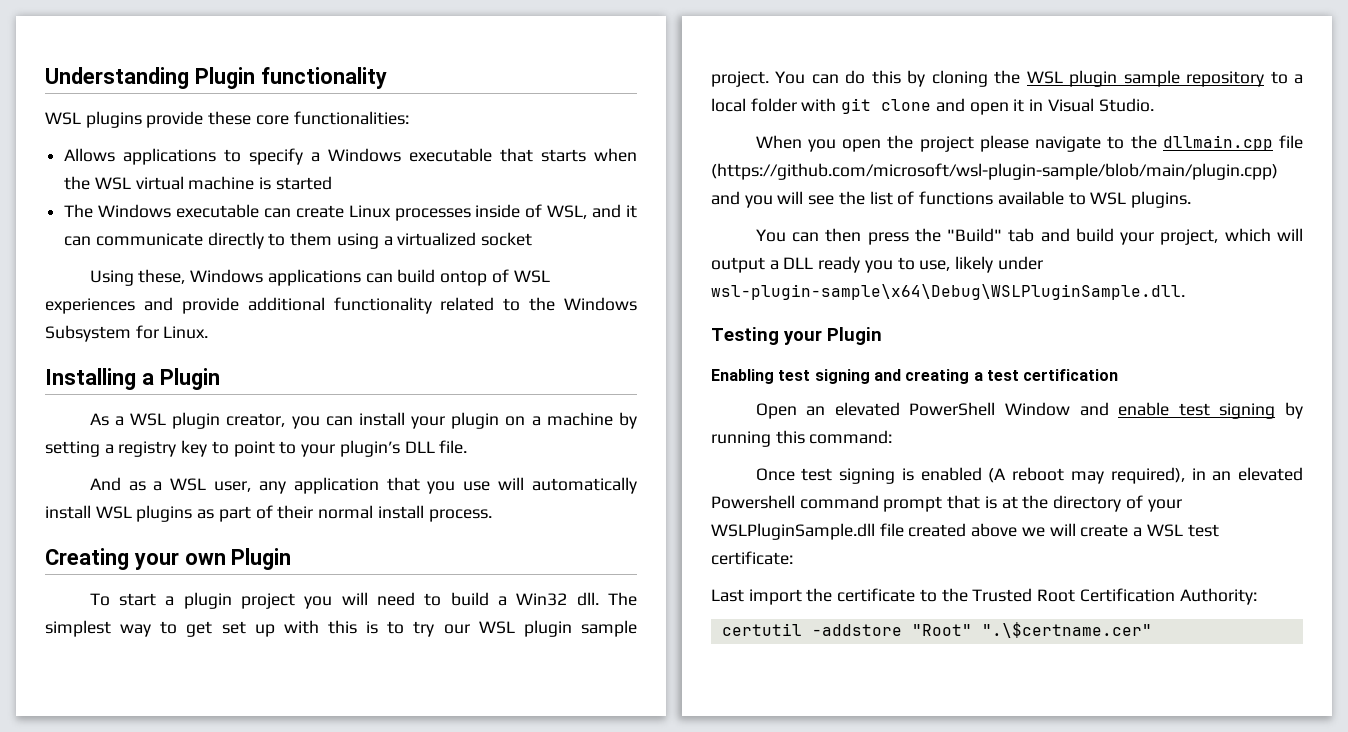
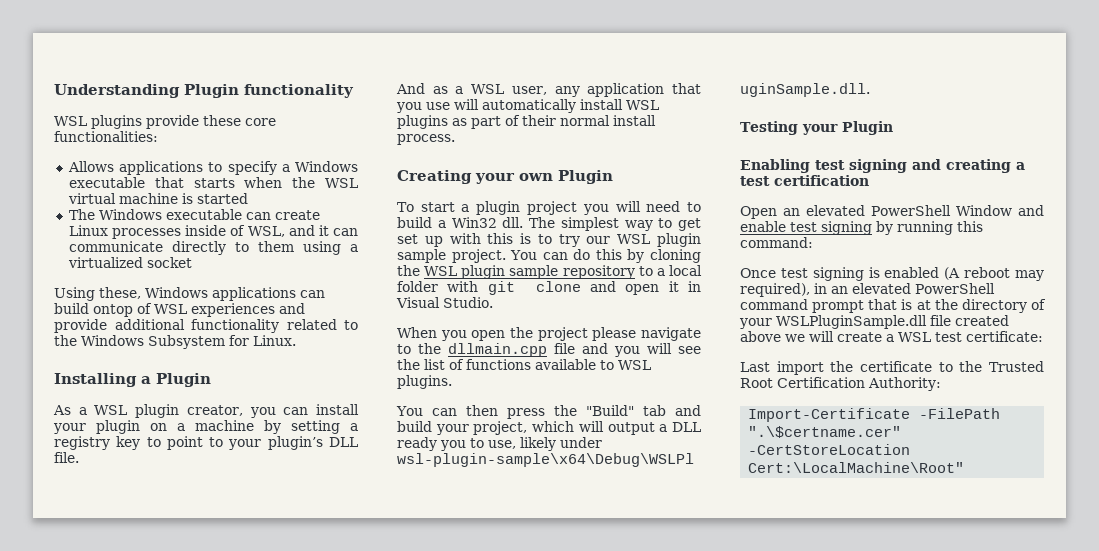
- When you open the project please navigate to the dllmain.cpp file (https://github.com/microsoft/wsl-plugin-sample/blob/main/plugin.cpp) and you will see the list of functions available to WSL plugins.
+ When you open the project please navigate to the dllmain.cpp file and you will see the list of functions available to WSL plugins.
- Once test signing is enabled (A reboot may required), in an elevated Powershell command prompt that is at the directory of your WSLPluginSample.dll file created above we will create a WSL test certificate:
+ Once test signing is enabled (A reboot may required), in an elevated PowerShell command prompt that is at the directory of your WSLPluginSample.dll file created above we will create a WSL test certificate:
- certutil -addstore "Root" ".\$certname.cer"
+ Import-Certificate -FilePath ".\$certname.cer" -CertStoreLocation Cert:\LocalMachine\Root"

